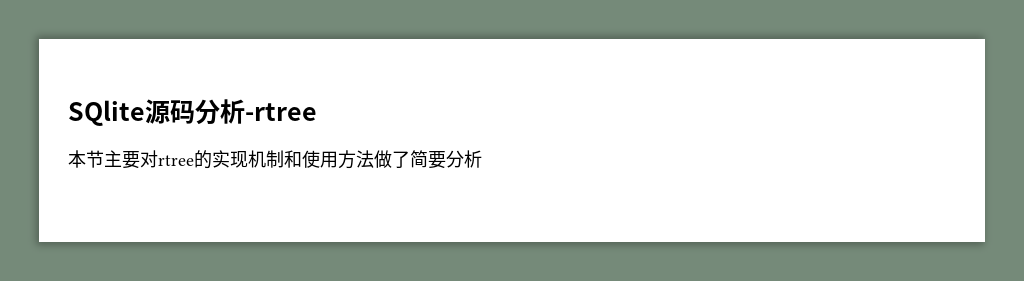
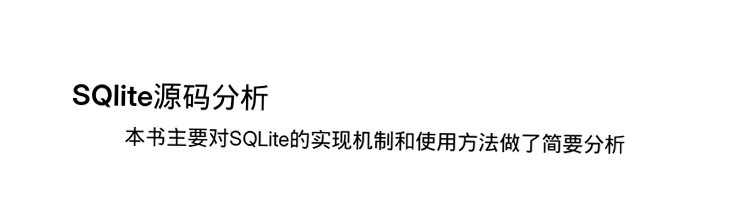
- SQlite源码分析-rtree
+ SQlite源码分析
- 本节主要对rtree的实现机制和使用方法做了简要分析
+ 本书主要对SQLite的实现机制和使用方法做了简要分析

